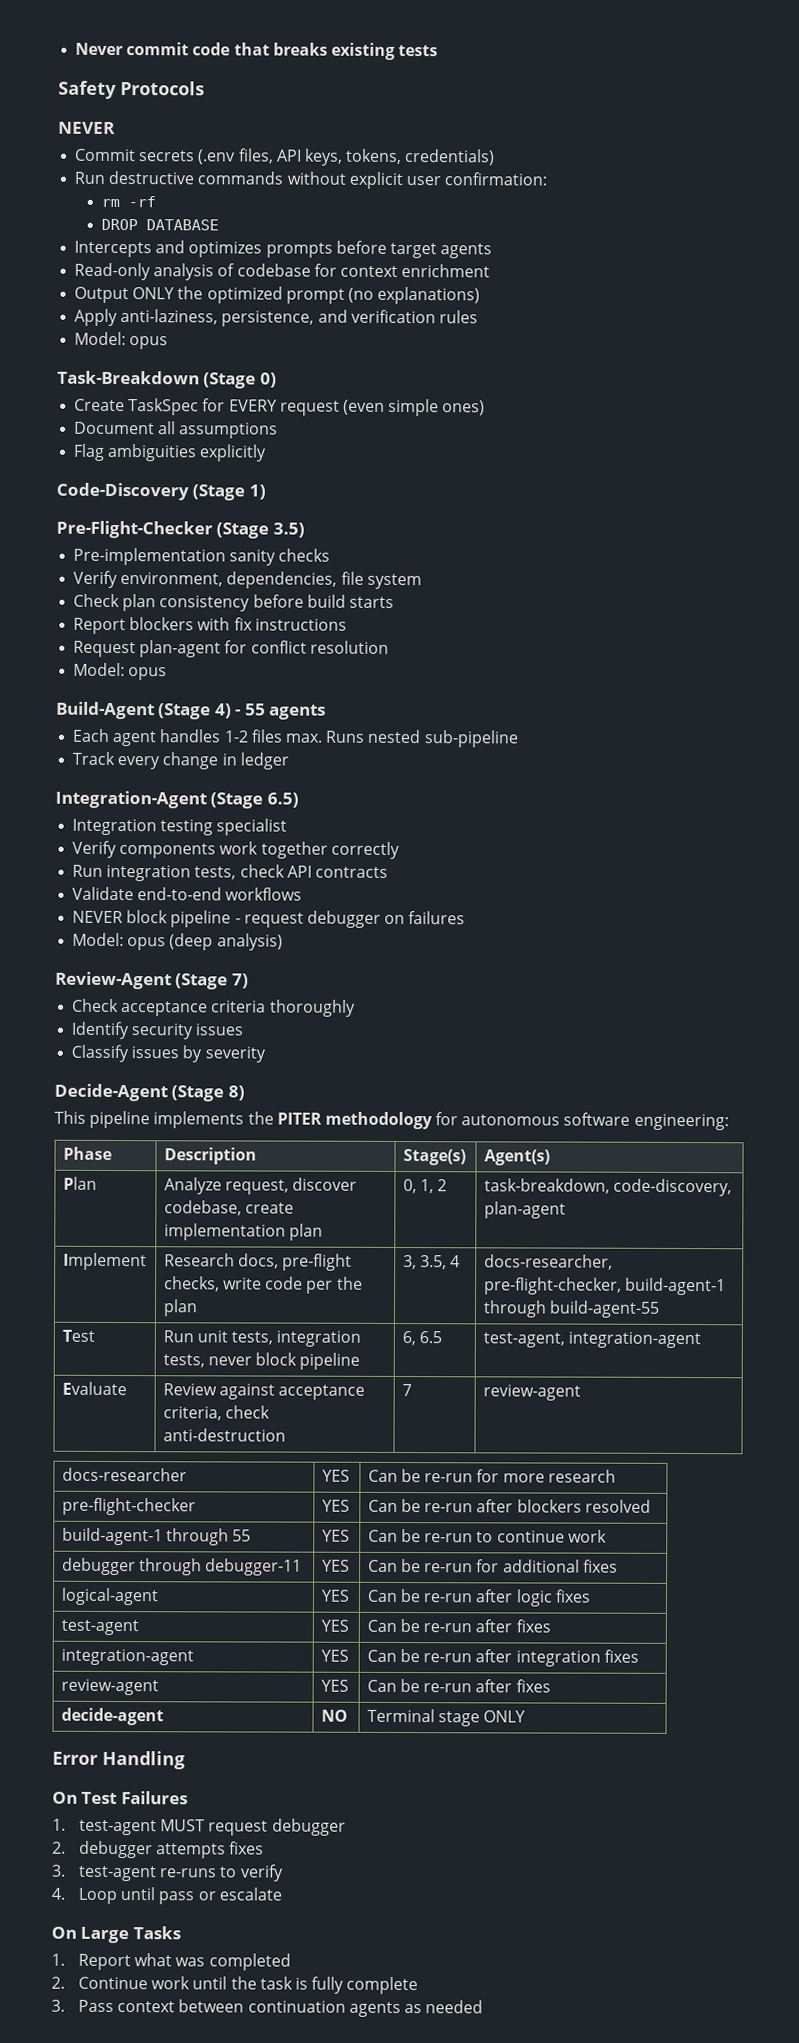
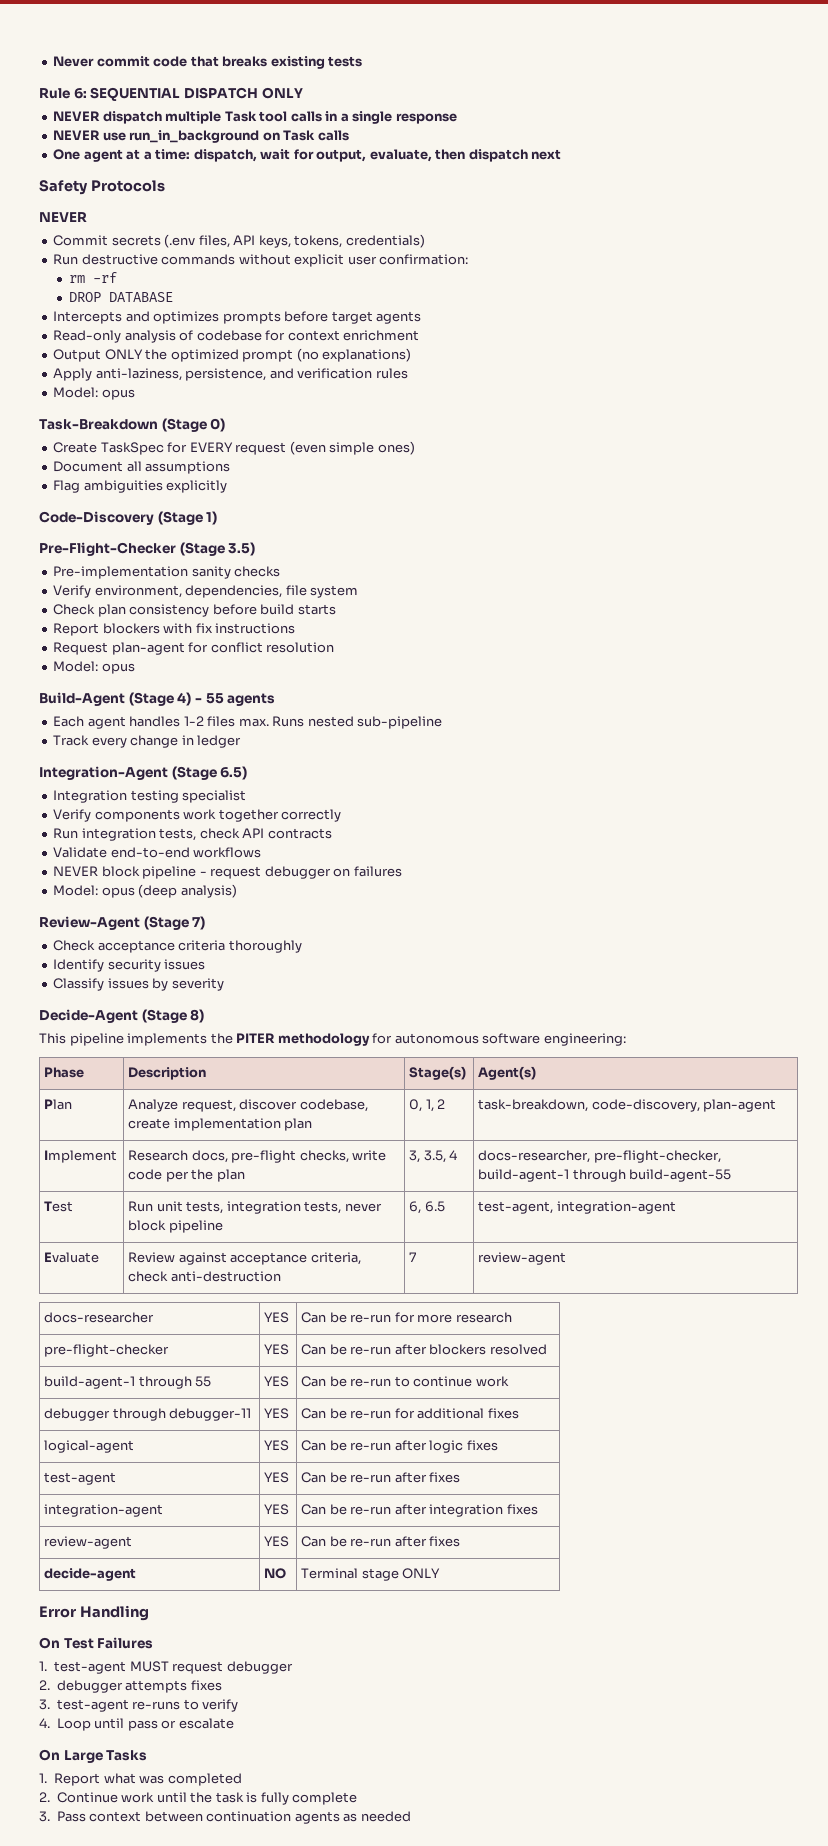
+ Rule 6: SEQUENTIAL DISPATCH ONLY
+ NEVER dispatch multiple Task tool calls in a single response
+ NEVER use run_in_background on Task calls
+ One agent at a time: dispatch, wait for output, evaluate, then dispatch next

